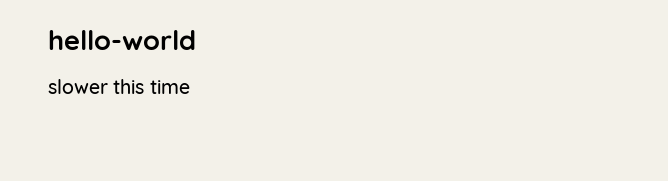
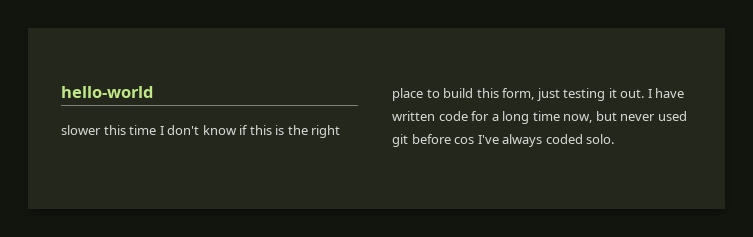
- slower this time
+ slower this time I don't know if this is the right place to build this form, just testing it out. I have written code for a long time now, but never used git before cos I've always coded solo.

